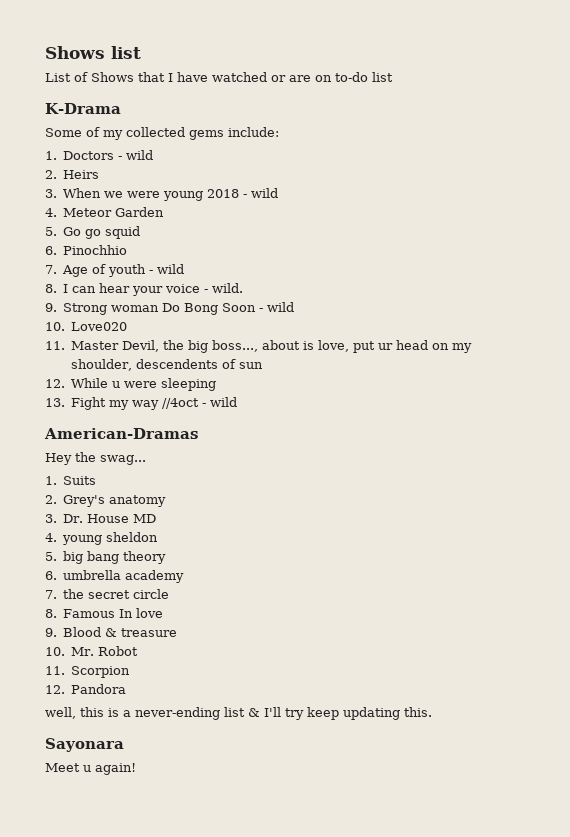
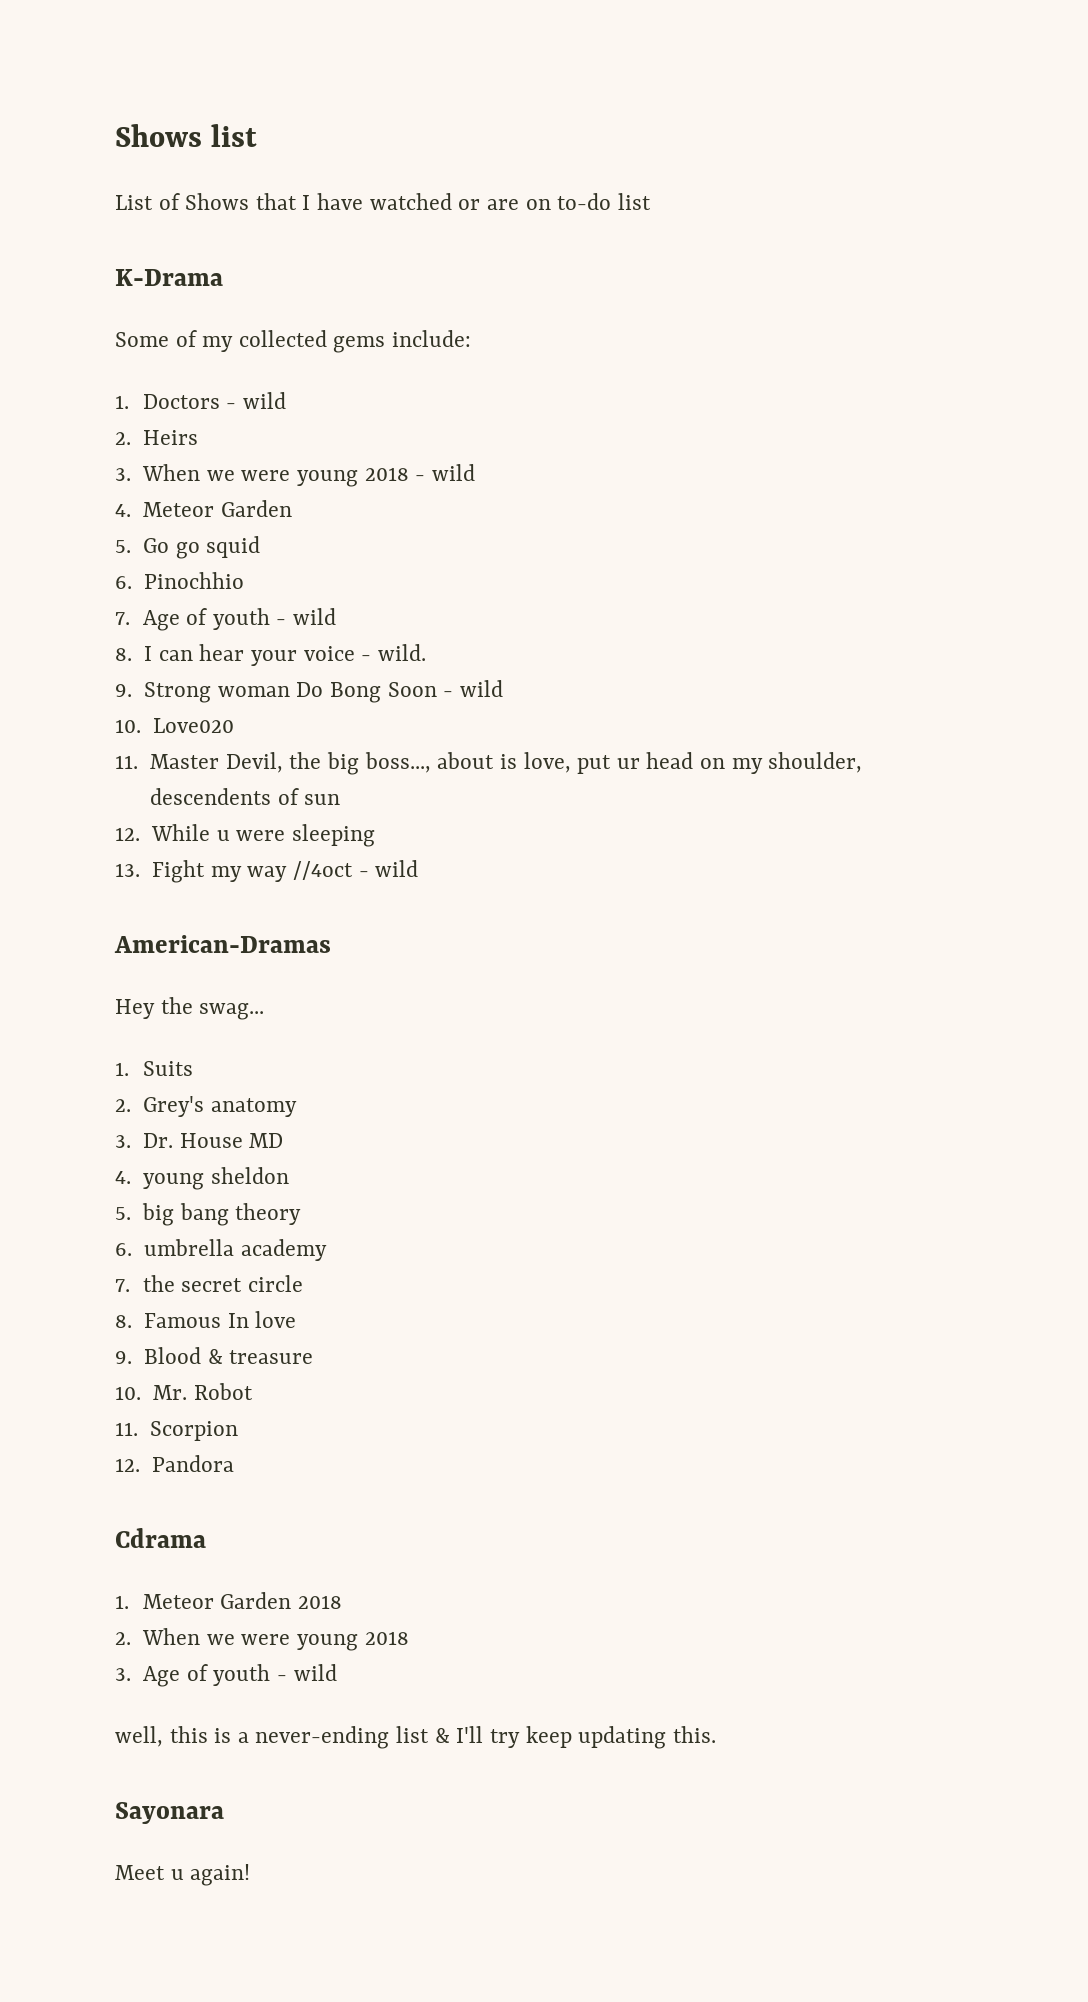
+ Cdrama
+ 1. Meteor Garden 2018
+ 2. When we were young 2018
+ 3. Age of youth - wild

